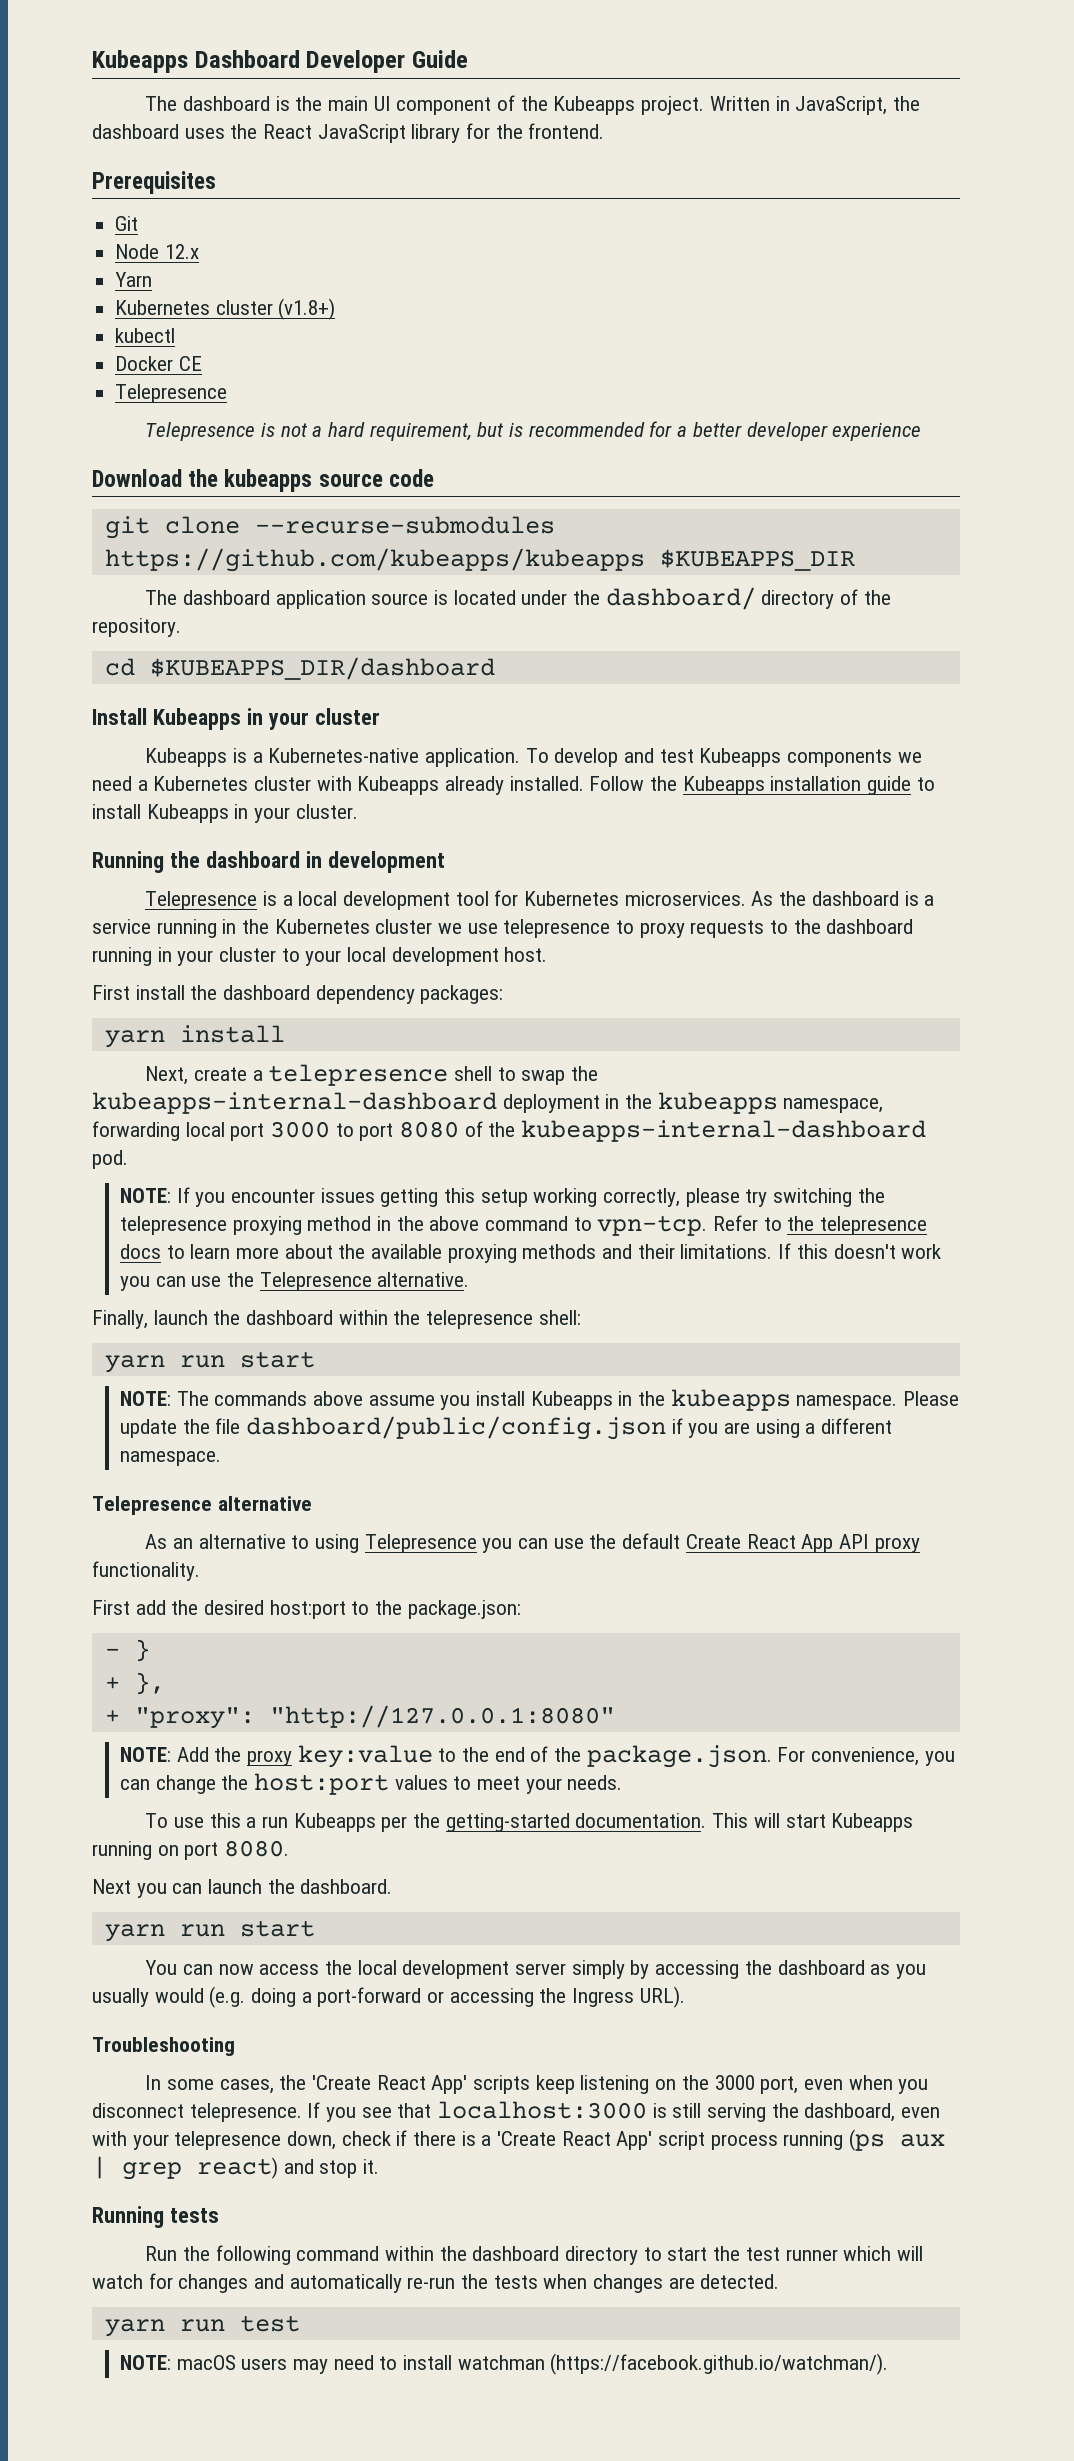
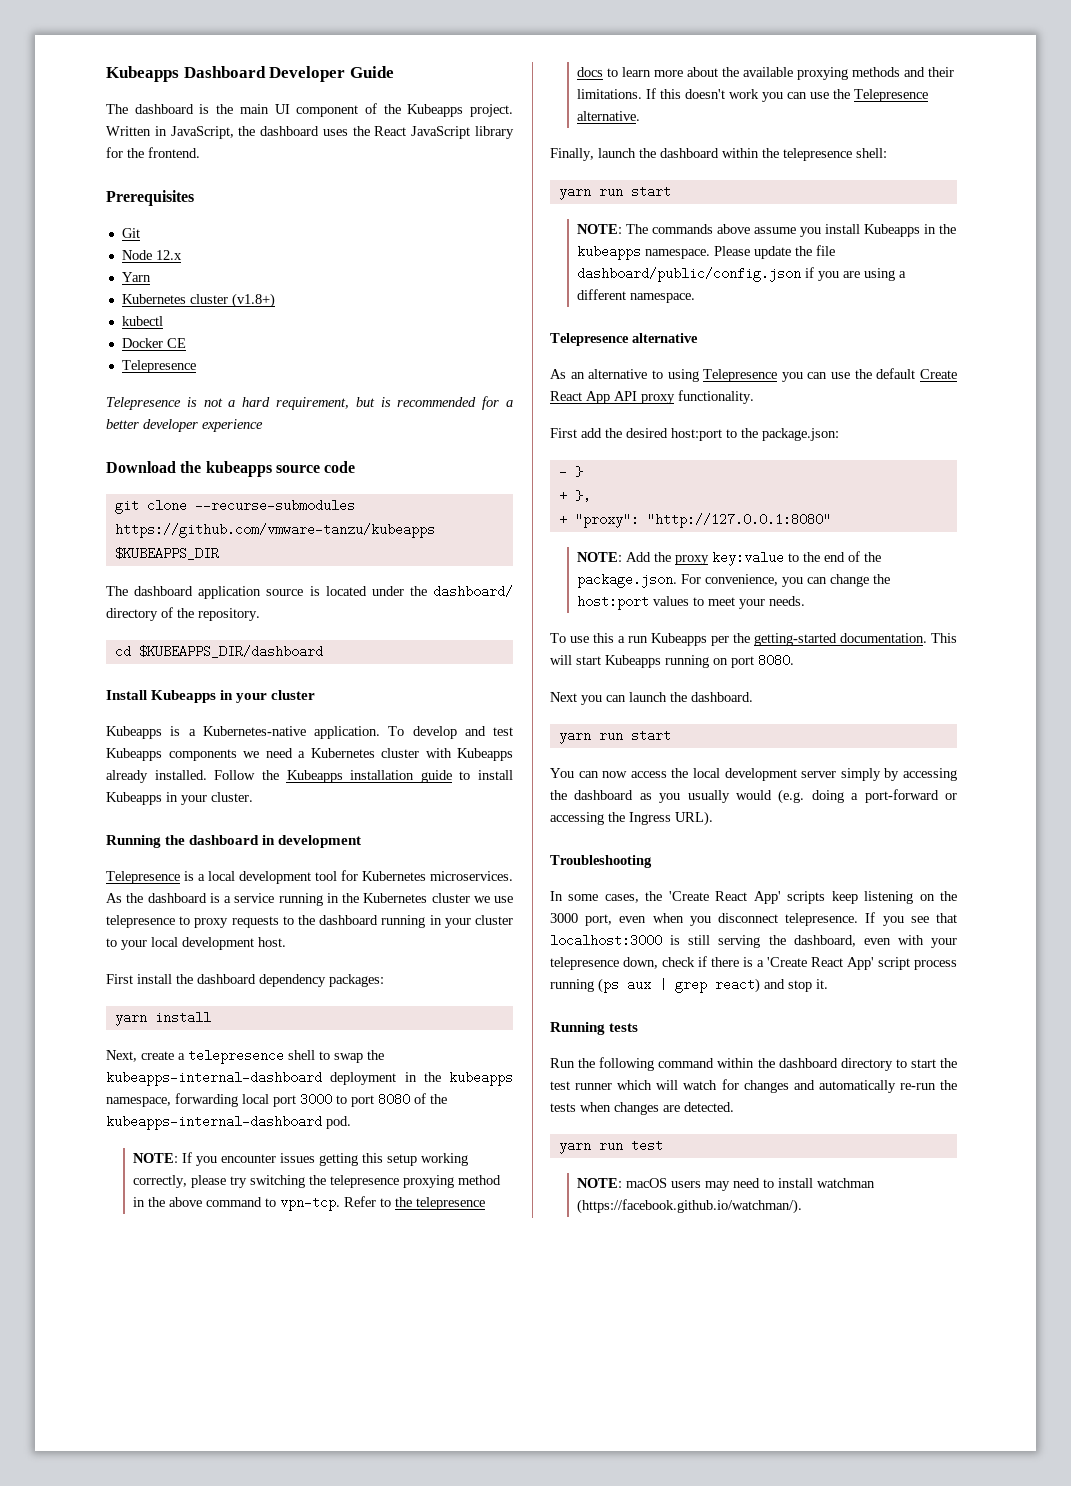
- git clone --recurse-submodules https://github.com/kubeapps/kubeapps $KUBEAPPS_DIR
+ git clone --recurse-submodules https://github.com/vmware-tanzu/kubeapps $KUBEAPPS_DIR

